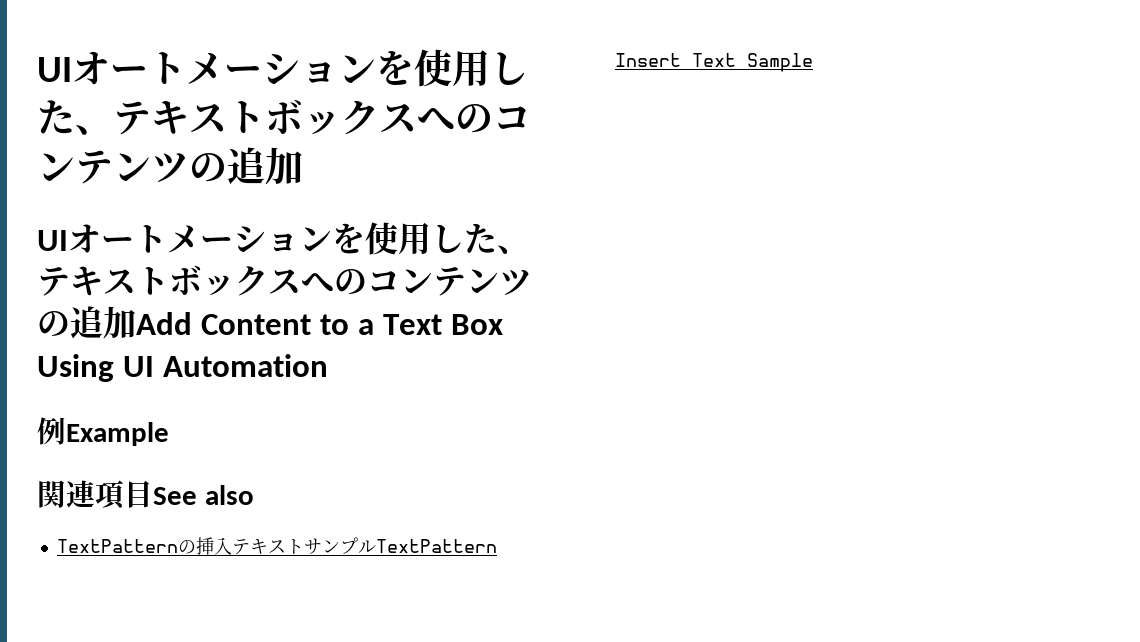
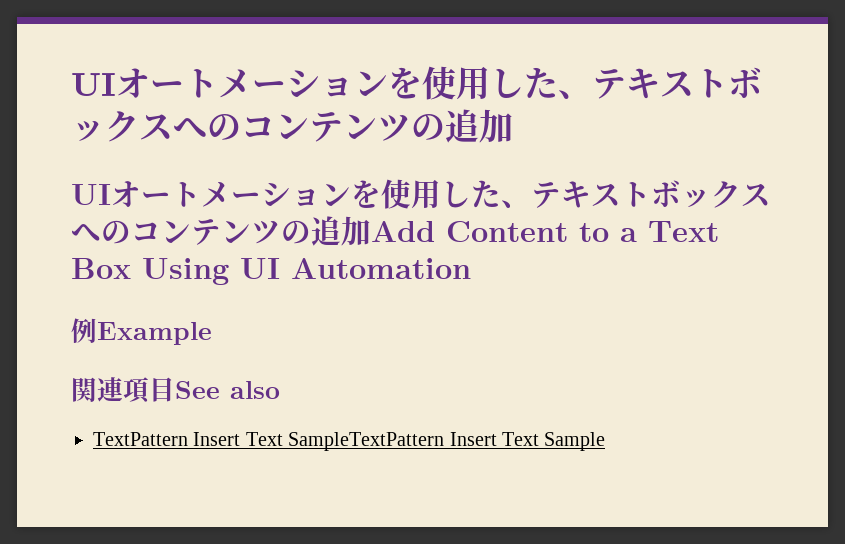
- TextPatternの挿入テキストサンプルTextPattern Insert Text Sample
+ TextPattern Insert Text SampleTextPattern Insert Text Sample

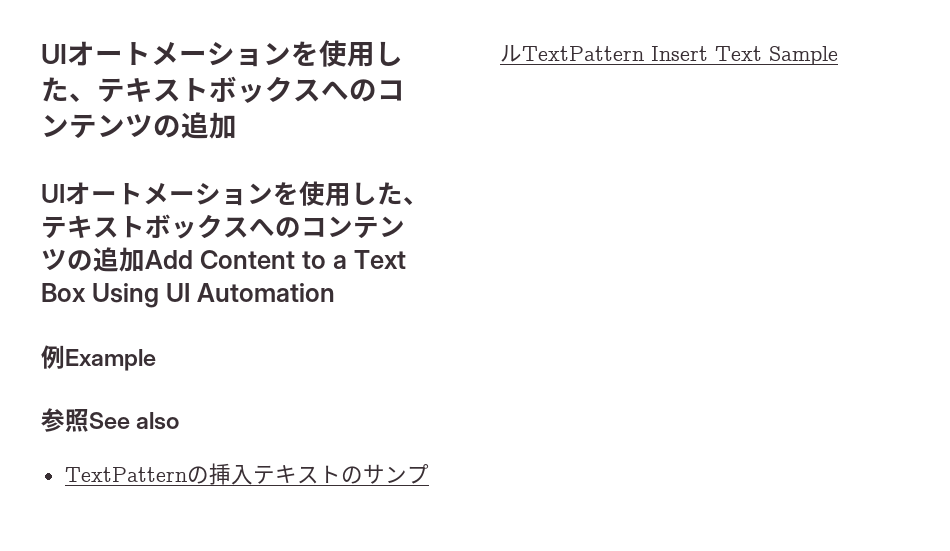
- 関連項目See also
+ 参照See also
- TextPattern Insert Text SampleTextPattern Insert Text Sample
+ TextPatternの挿入テキストのサンプルTextPattern Insert Text Sample

